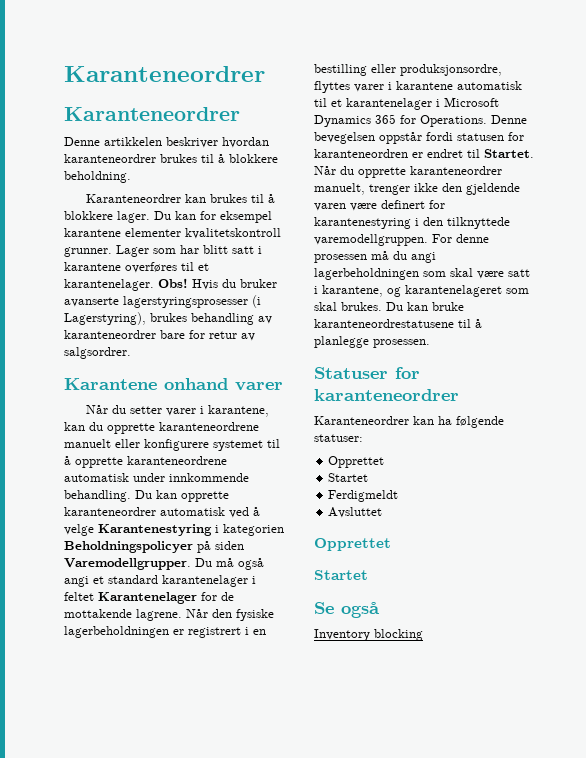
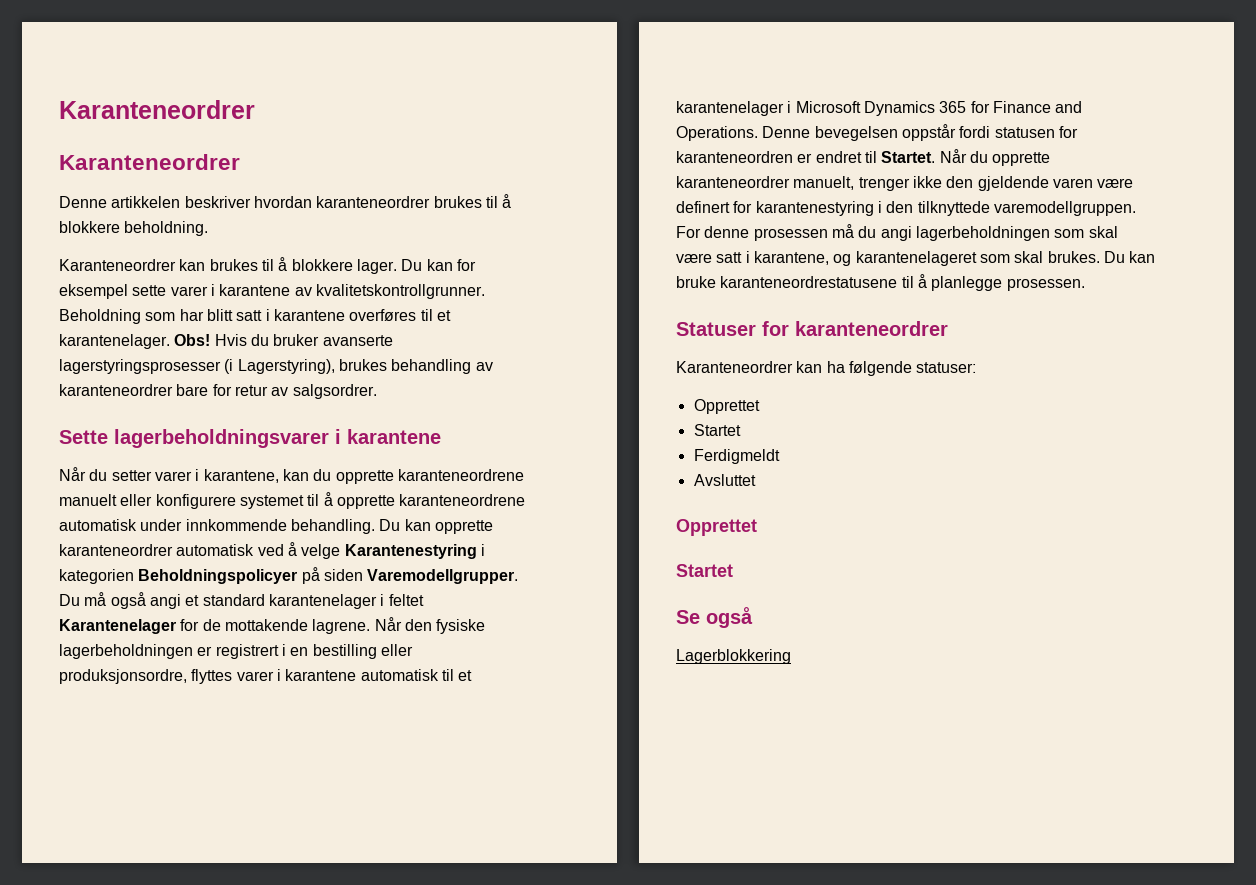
- Du kan for eksempel karantene elementer kvalitetskontroll grunner. Lager som har blitt satt i karantene overføres til et karantenelager.
+ Du kan for eksempel sette varer i karantene av kvalitetskontrollgrunner. Beholdning som har blitt satt i karantene overføres til et karantenelager.
- Karantene onhand varer
+ Sette lagerbeholdningsvarer i karantene
- Når den fysiske lagerbeholdningen er registrert i en bestilling eller produksjonsordre, flyttes varer i karantene automatisk til et karantenelager i Microsoft Dynamics 365 for Operations.
+ Når den fysiske lagerbeholdningen er registrert i en bestilling eller produksjonsordre, flyttes varer i karantene automatisk til et karantenelager i Microsoft Dynamics 365 for Finance and Operations.
- Inventory blocking
+ Lagerblokkering

